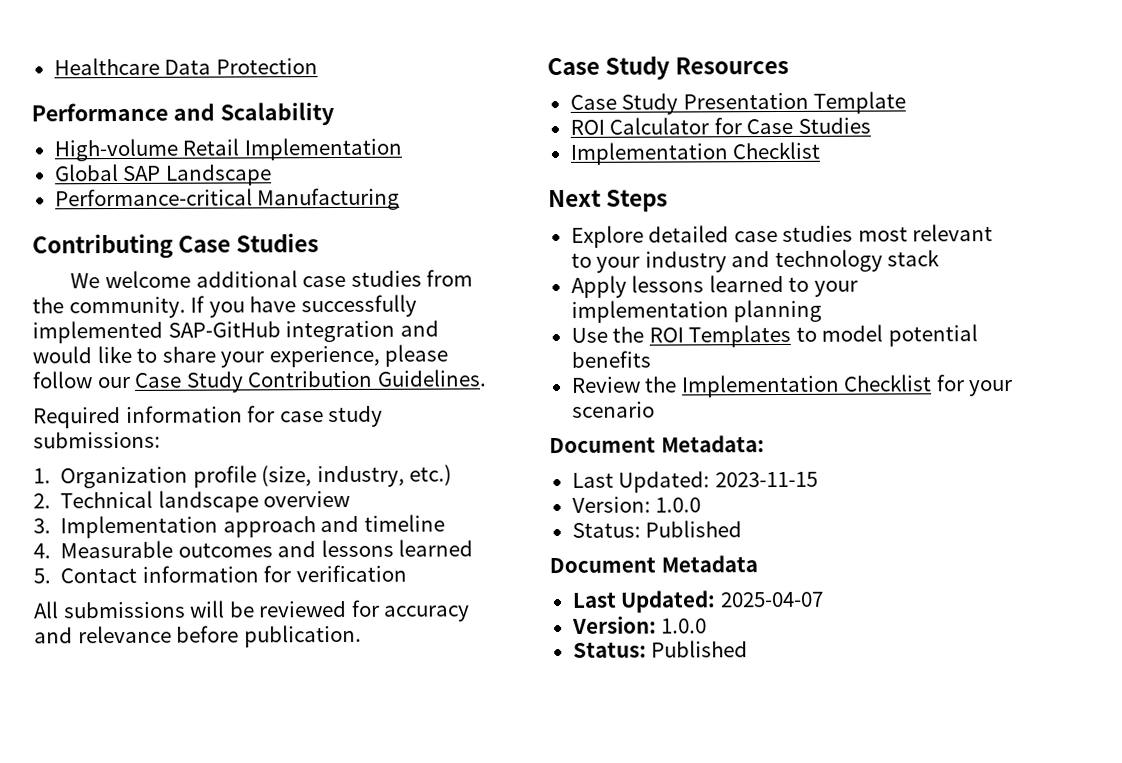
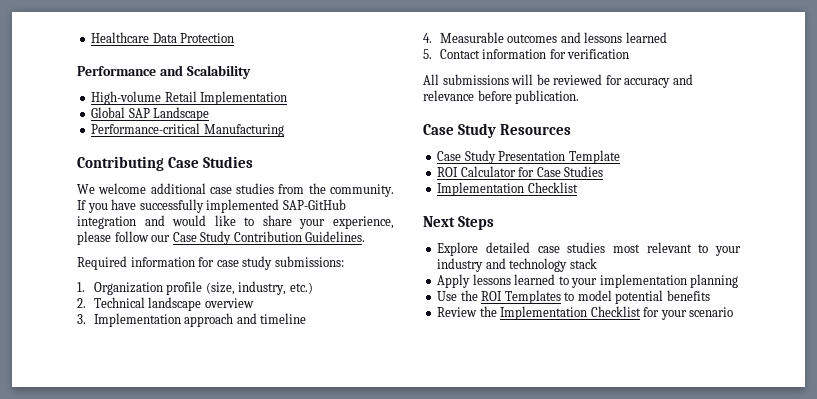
- Document Metadata:
- Last Updated: 2023-11-15
- Version: 1.0.0
- Status: Published
- Document Metadata
- Last Updated: 2025-04-07
- Version: 1.0.0
- Status: Published

